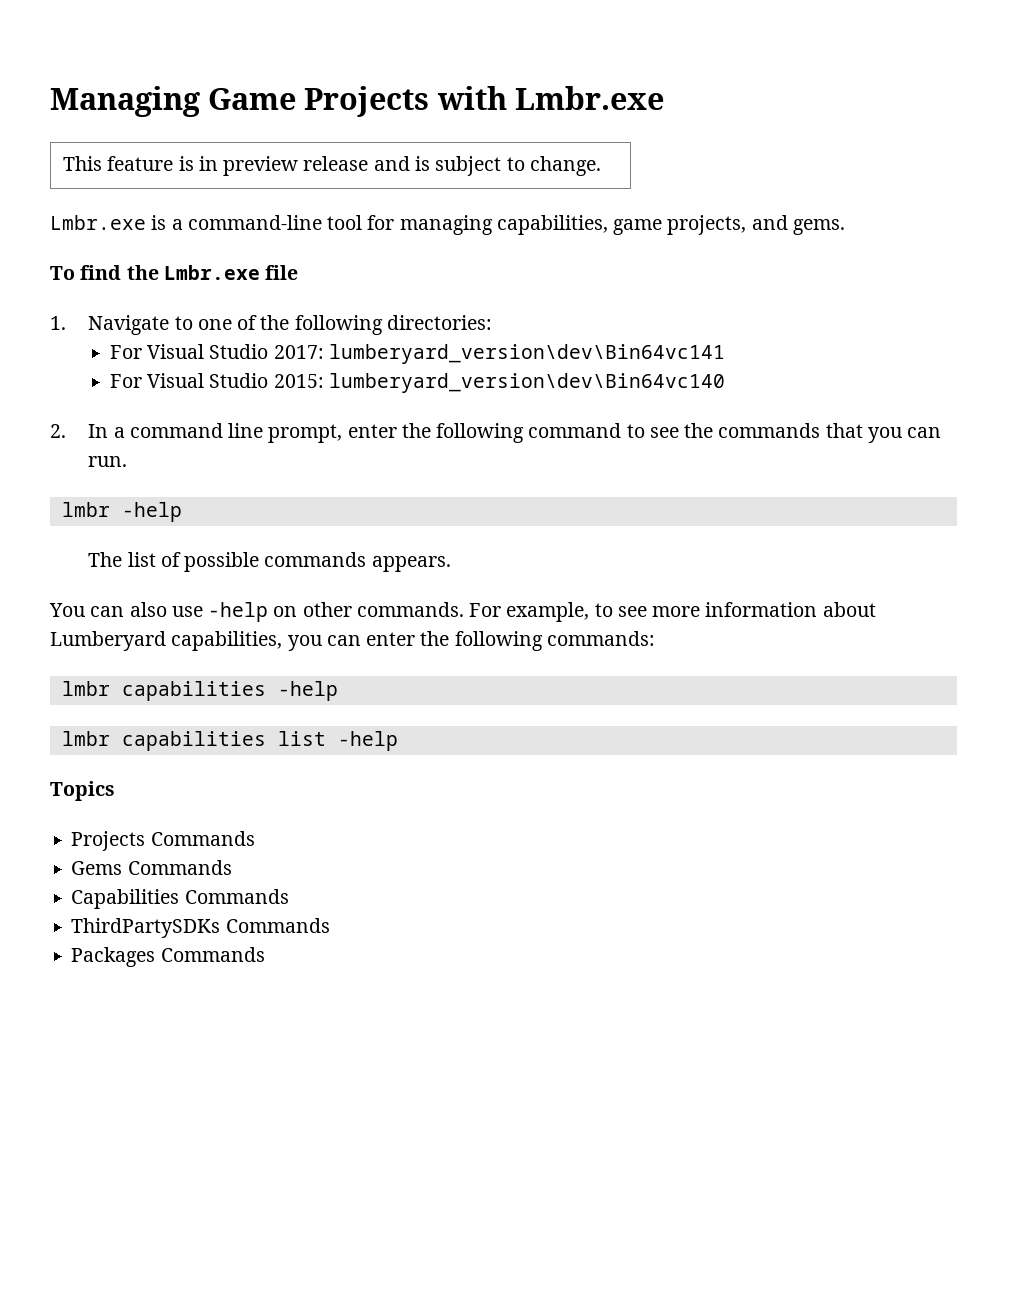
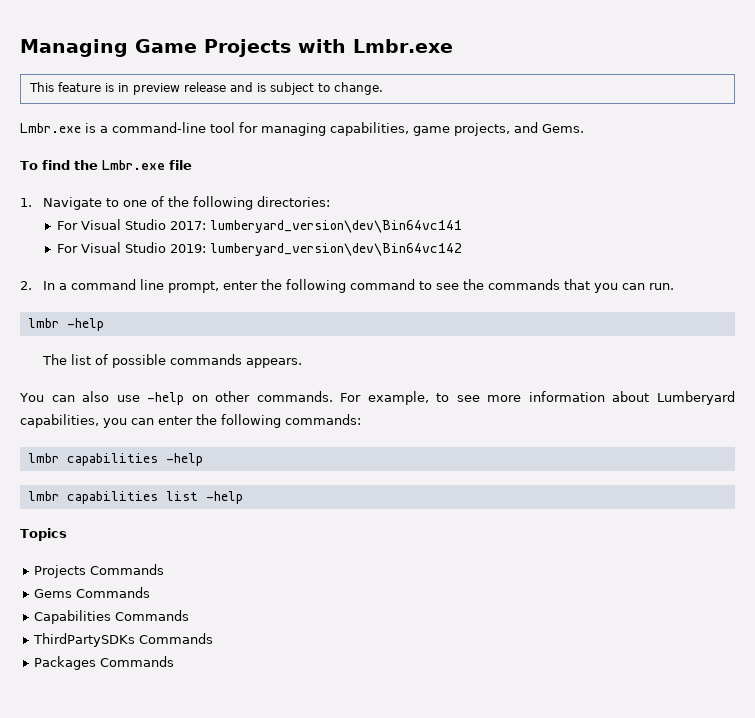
- Lmbr.exe is a command-line tool for managing capabilities, game projects, and gems.
+ Lmbr.exe is a command-line tool for managing capabilities, game projects, and Gems.
- For Visual Studio 2015: lumberyard_version\dev\Bin64vc140
+ For Visual Studio 2019: lumberyard_version\dev\Bin64vc142

